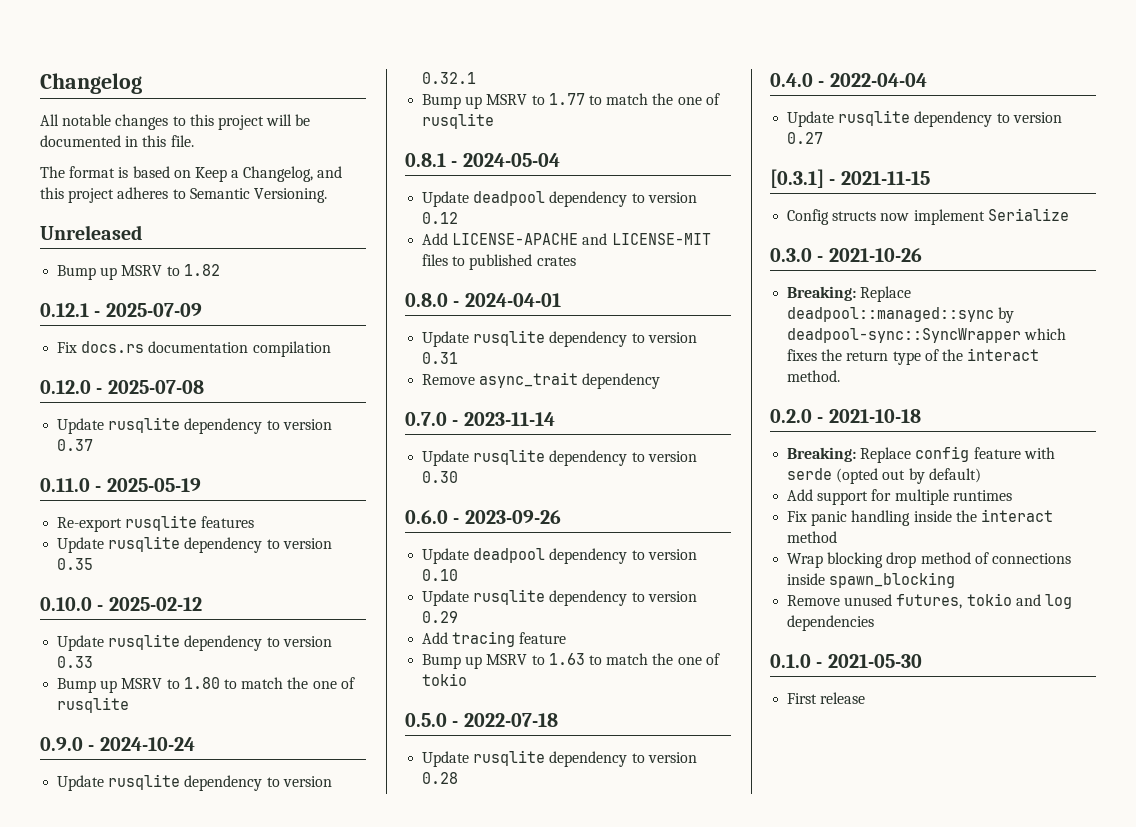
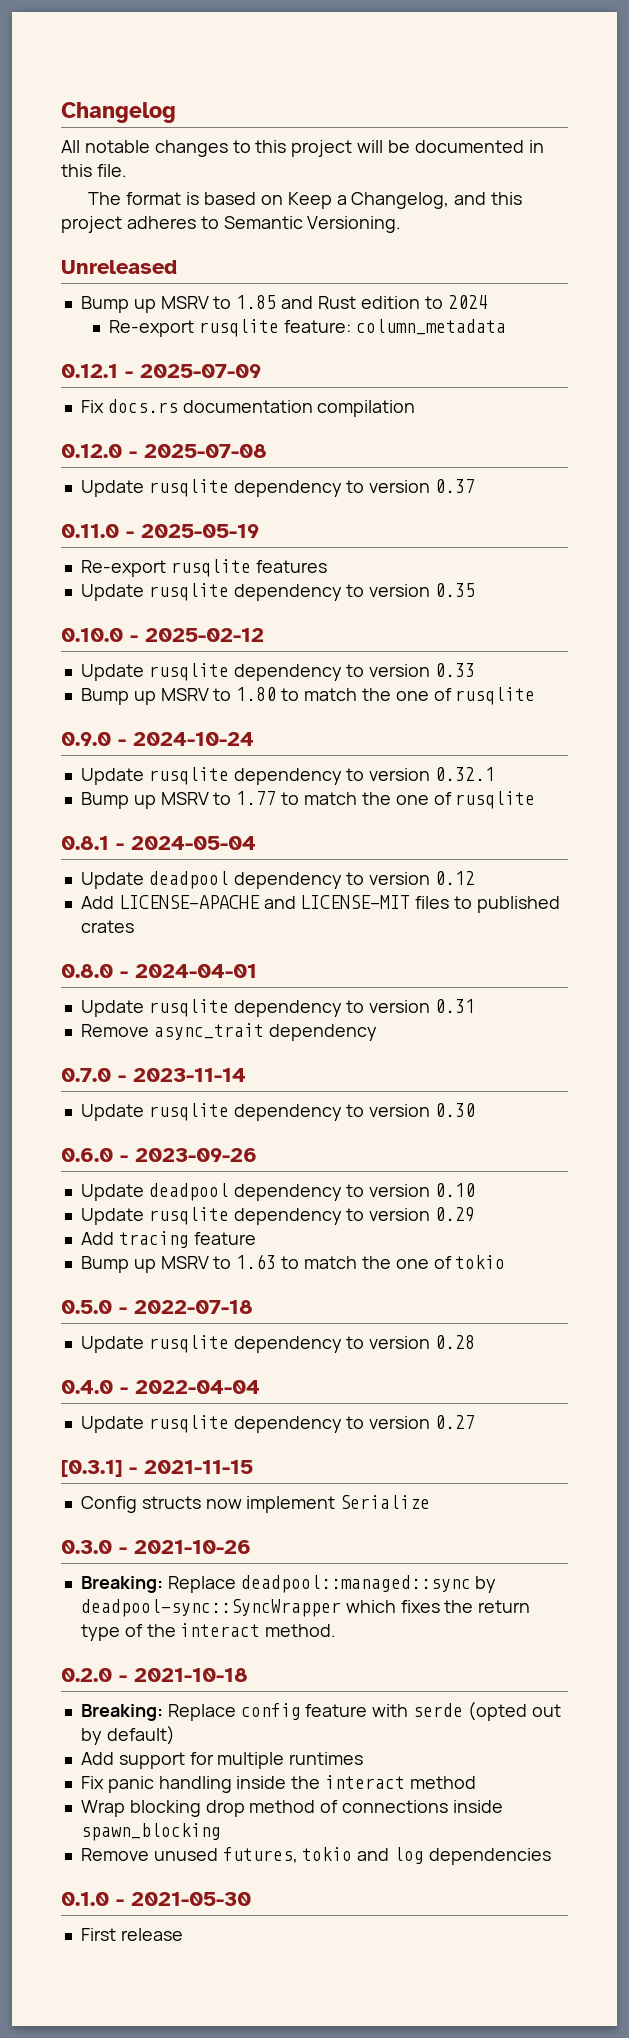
- Bump up MSRV to 1.82
+ Bump up MSRV to 1.85 and Rust edition to 2024
+ Re-export rusqlite feature: column_metadata

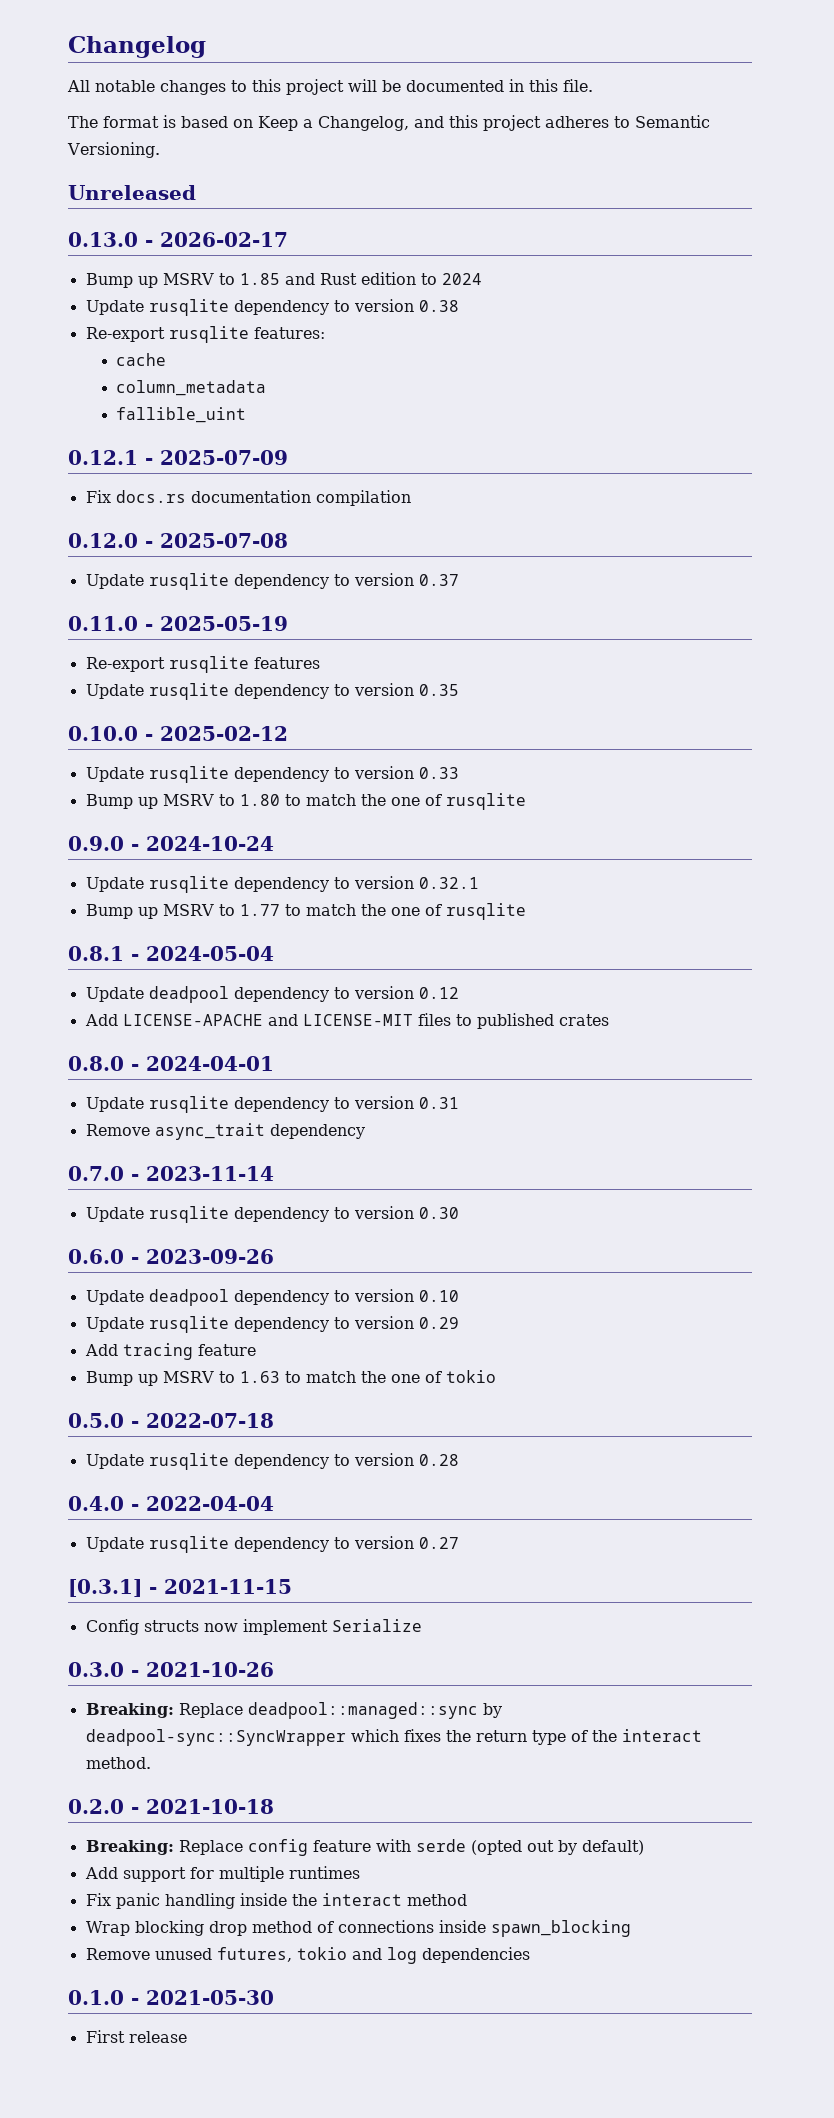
+ 0.13.0 - 2026-02-17
- Re-export rusqlite feature: column_metadata
+ Update rusqlite dependency to version 0.38
+ Re-export rusqlite features:
+ cache
+ column_metadata
+ fallible_uint

